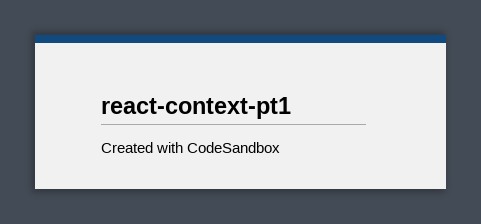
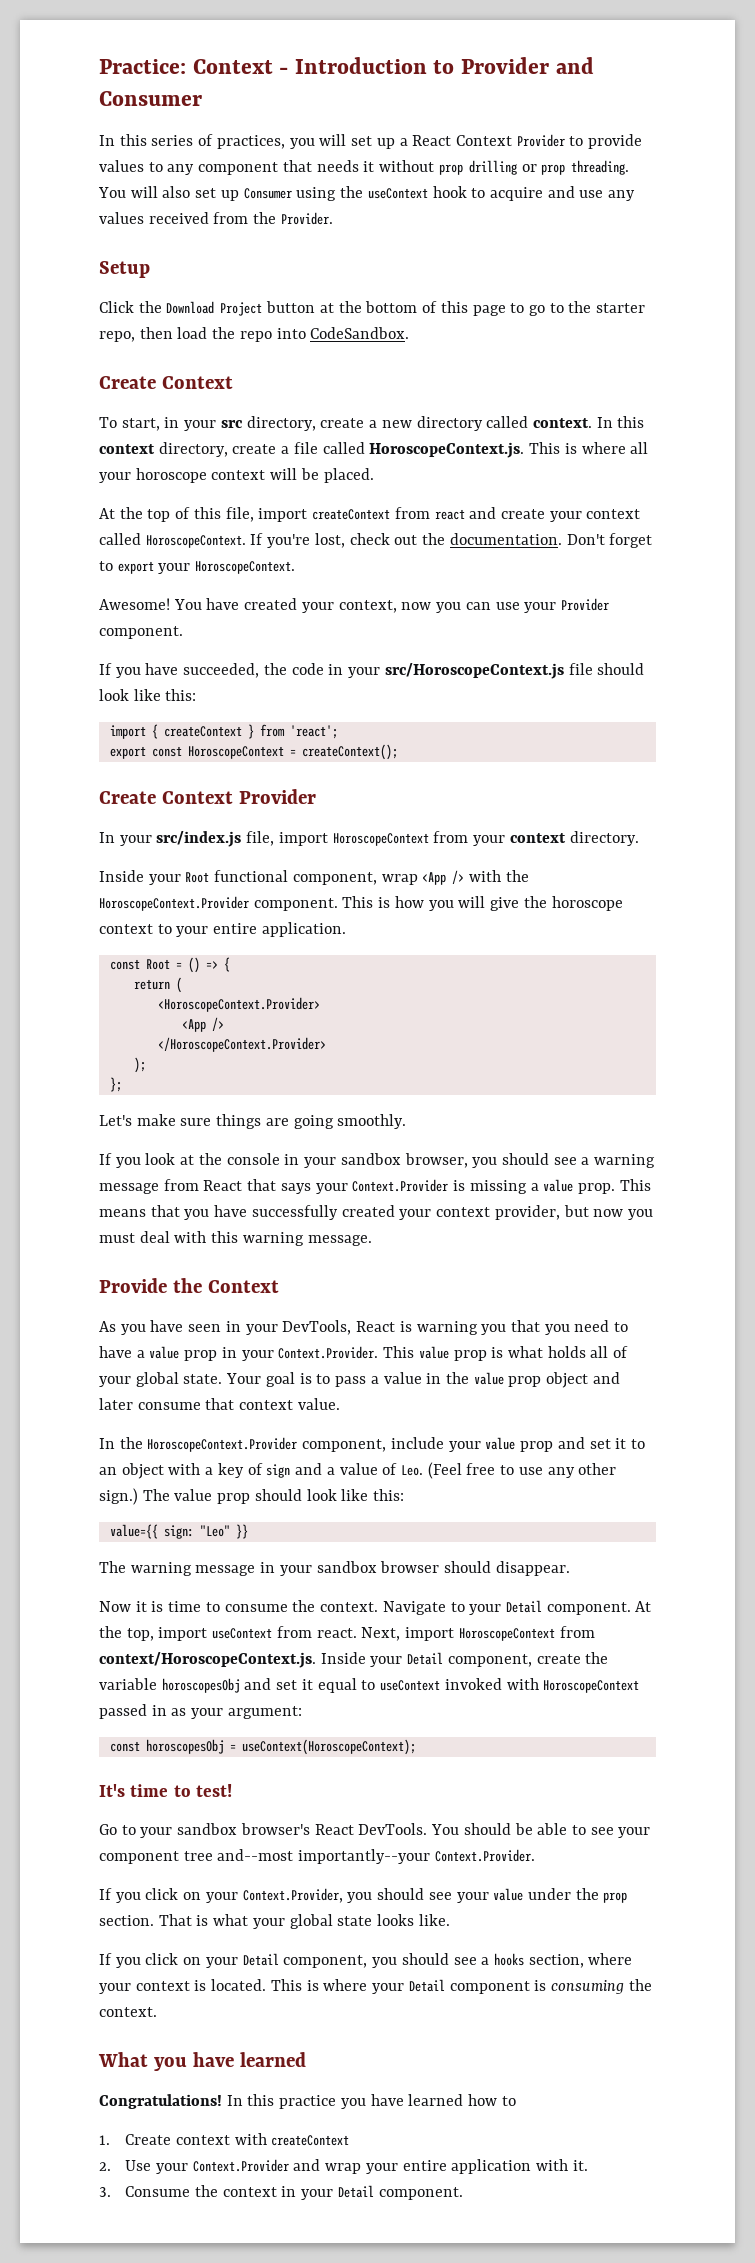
- react-context-pt1
- Created with CodeSandbox
+ Practice: Context - Introduction to Provider and Consumer
+ In this series of practices, you will set up a React Context Provider to provide values to any component that needs it without prop drilling or prop threading. You will also set up Consumer using the useContext hook to acquire and use any values received from the Provider.
+ Setup
+ Click the Download Project button at the bottom of this page to go to the starter repo, then load the repo into CodeSandbox.
+ Create Context
+ To start, in your src directory, create a new directory called context. In this context directory, create a file called HoroscopeContext.js. This is where all your horoscope context will be placed.
+ At the top of this file, import createContext from react and create your context called HoroscopeContext. If you're lost, check out the documentation. Don't forget to export your HoroscopeContext.
+ Awesome! You have created your context, now you can use your Provider component.
+ If you have succeeded, the code in your src/HoroscopeContext.js file should look like this:
+ import { createContext } from 'react';
+ export const HoroscopeContext = createContext();
+ Create Context Provider
+ In your src/index.js file, import HoroscopeContext from your context directory.
+ Inside your Root functional component, wrap <App /> with the HoroscopeContext.Provider component. This is how you will give the horoscope context to your entire application.
+ const Root = () => {
+ return (
+ <HoroscopeContext.Provider>
+ <App />
+ </HoroscopeContext.Provider>
+ );
+ };
+ Let's make sure things are going smoothly.
+ If you look at the console in your sandbox browser, you should see a warning message from React that says your Context.Provider is missing a value prop. This means that you have successfully created your context provider, but now you must deal with this warning message.
+ Provide the Context
+ As you have seen in your DevTools, React is warning you that you need to have a value prop in your Context.Provider. This value prop is what holds all of your global state. Your goal is to pass a value in the value prop object and later consume that context value.
+ In the HoroscopeContext.Provider component, include your value prop and set it to an object with a key of sign and a value of Leo. (Feel free to use any other sign.) The value prop should look like this:
+ value={{ sign: "Leo" }}
+ The warning message in your sandbox browser should disappear.
+ Now it is time to consume the context. Navigate to your Detail component. At the top, import useContext from react. Next, import HoroscopeContext from context/HoroscopeContext.js. Inside your Detail component, create the variable horoscopesObj and set it equal to useContext invoked with HoroscopeContext passed in as your argument:
+ const horoscopesObj = useContext(HoroscopeContext);
+ It's time to test!
+ Go to your sandbox browser's React DevTools. You should be able to see your component tree and--most importantly--your Context.Provider.
+ If you click on your Context.Provider, you should see your value under the prop section. That is what your global state looks like.
+ If you click on your Detail component, you should see a hooks section, where your context is located. This is where your Detail component is consuming the context.
+ What you have learned
+ Congratulations! In this practice you have learned how to
+ 1. Create context with createContext
+ 2. Use your Context.Provider and wrap your entire application with it.
+ 3. Consume the context in your Detail component.

